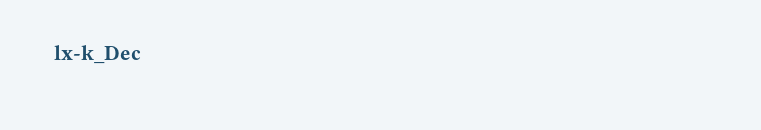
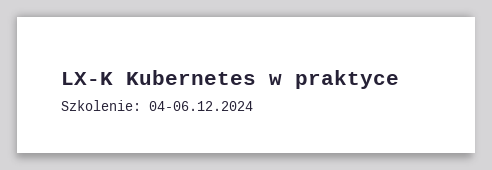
- lx-k_Dec
+ LX-K Kubernetes w praktyce
+ Szkolenie: 04-06.12.2024

